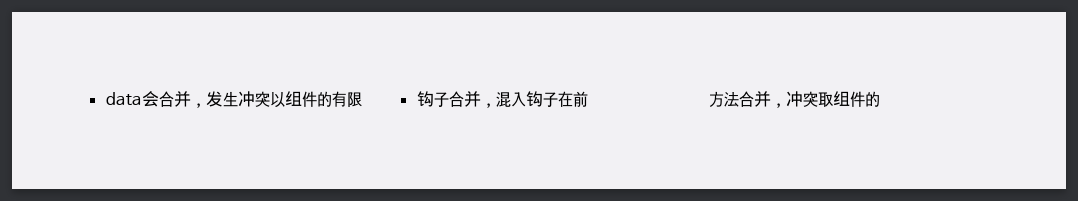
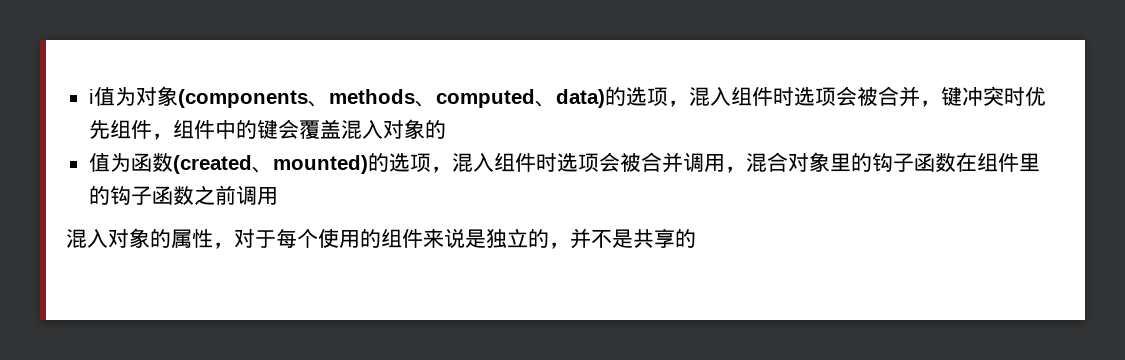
- data会合并，发生冲突以组件的有限
- 钩子合并，混入钩子在前
- 方法合并，冲突取组件的
+ i值为对象(components、methods、computed、data)的选项，混入组件时选项会被合并，键冲突时优先组件，组件中的键会覆盖混入对象的
+ 值为函数(created、mounted)的选项，混入组件时选项会被合并调用，混合对象里的钩子函数在组件里的钩子函数之前调用
+ 混入对象的属性，对于每个使用的组件来说是独立的，并不是共享的

